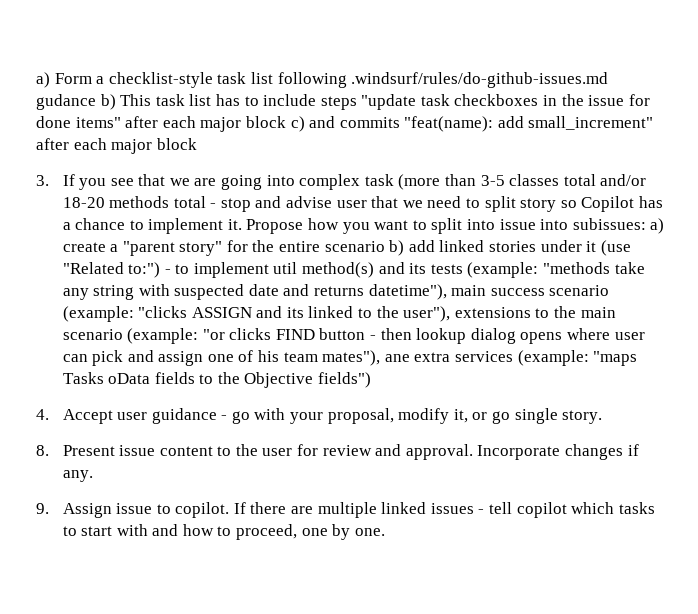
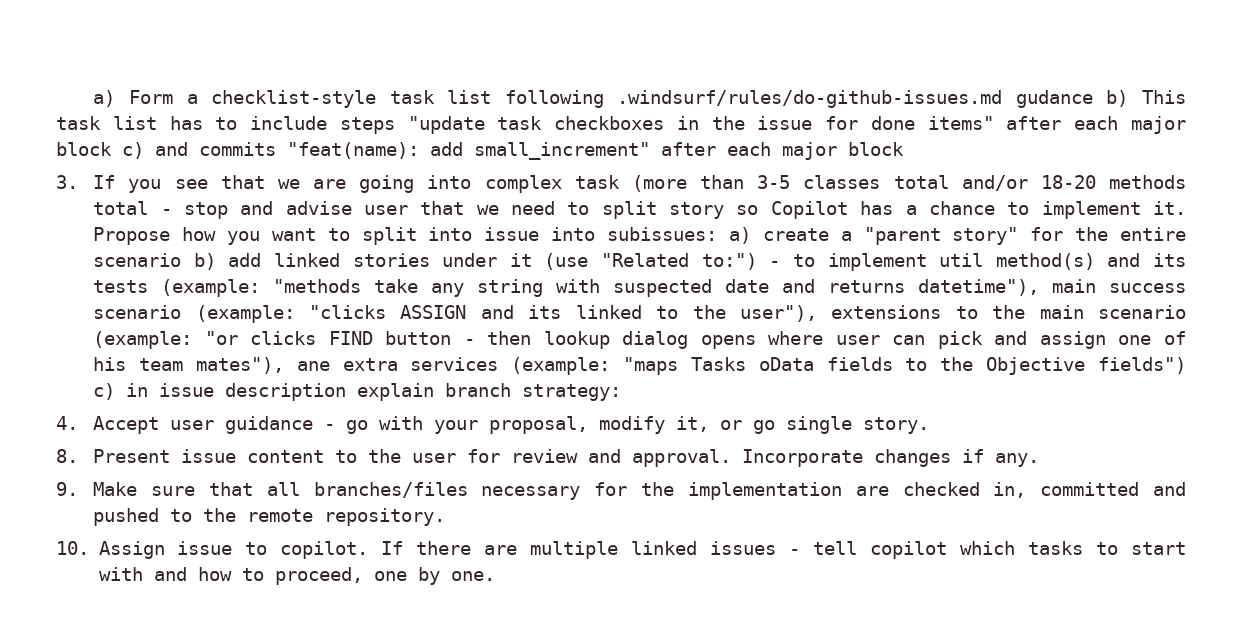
- "maps Tasks oData fields to the Objective fields")
+ "maps Tasks oData fields to the Objective fields") c) in issue description explain branch strategy:
- 9. Assign issue to copilot.
+ 9. Make sure that all branches/files necessary for the implementation are checked in, committed and pushed to the remote repository.
+ 10. Assign issue to copilot.

